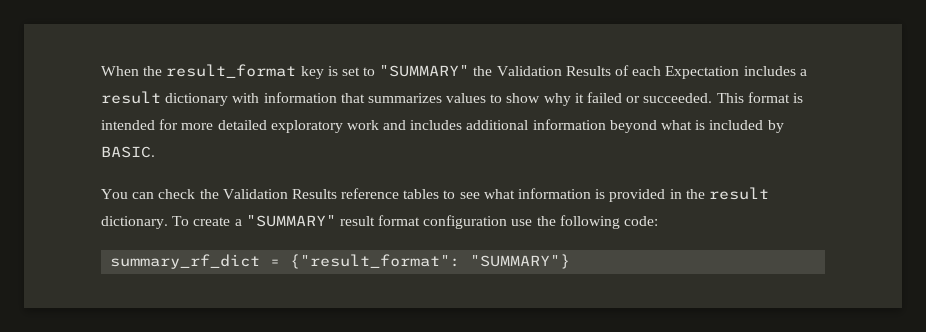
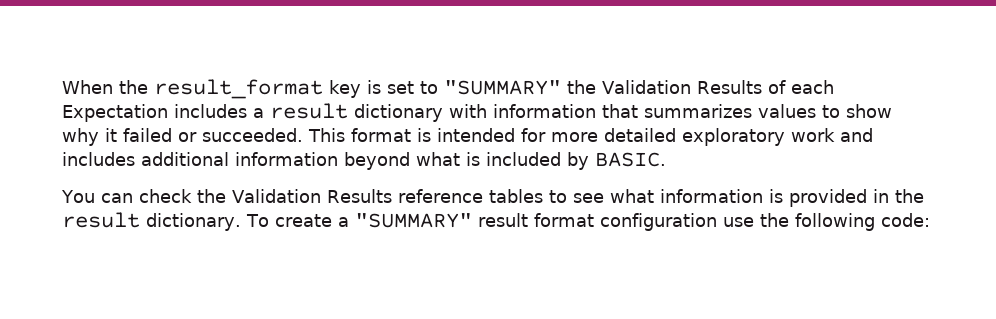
- summary_rf_dict = {"result_format": "SUMMARY"}

